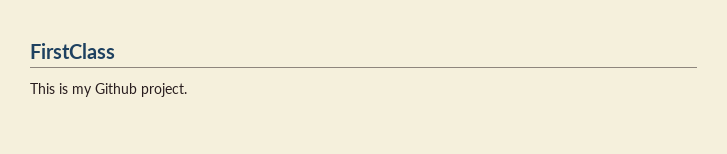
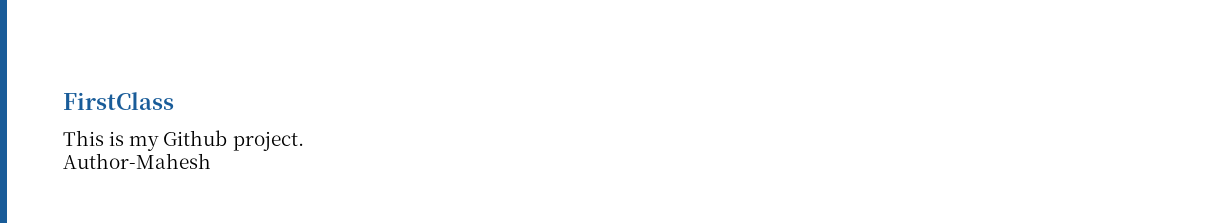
+ Author-Mahesh

